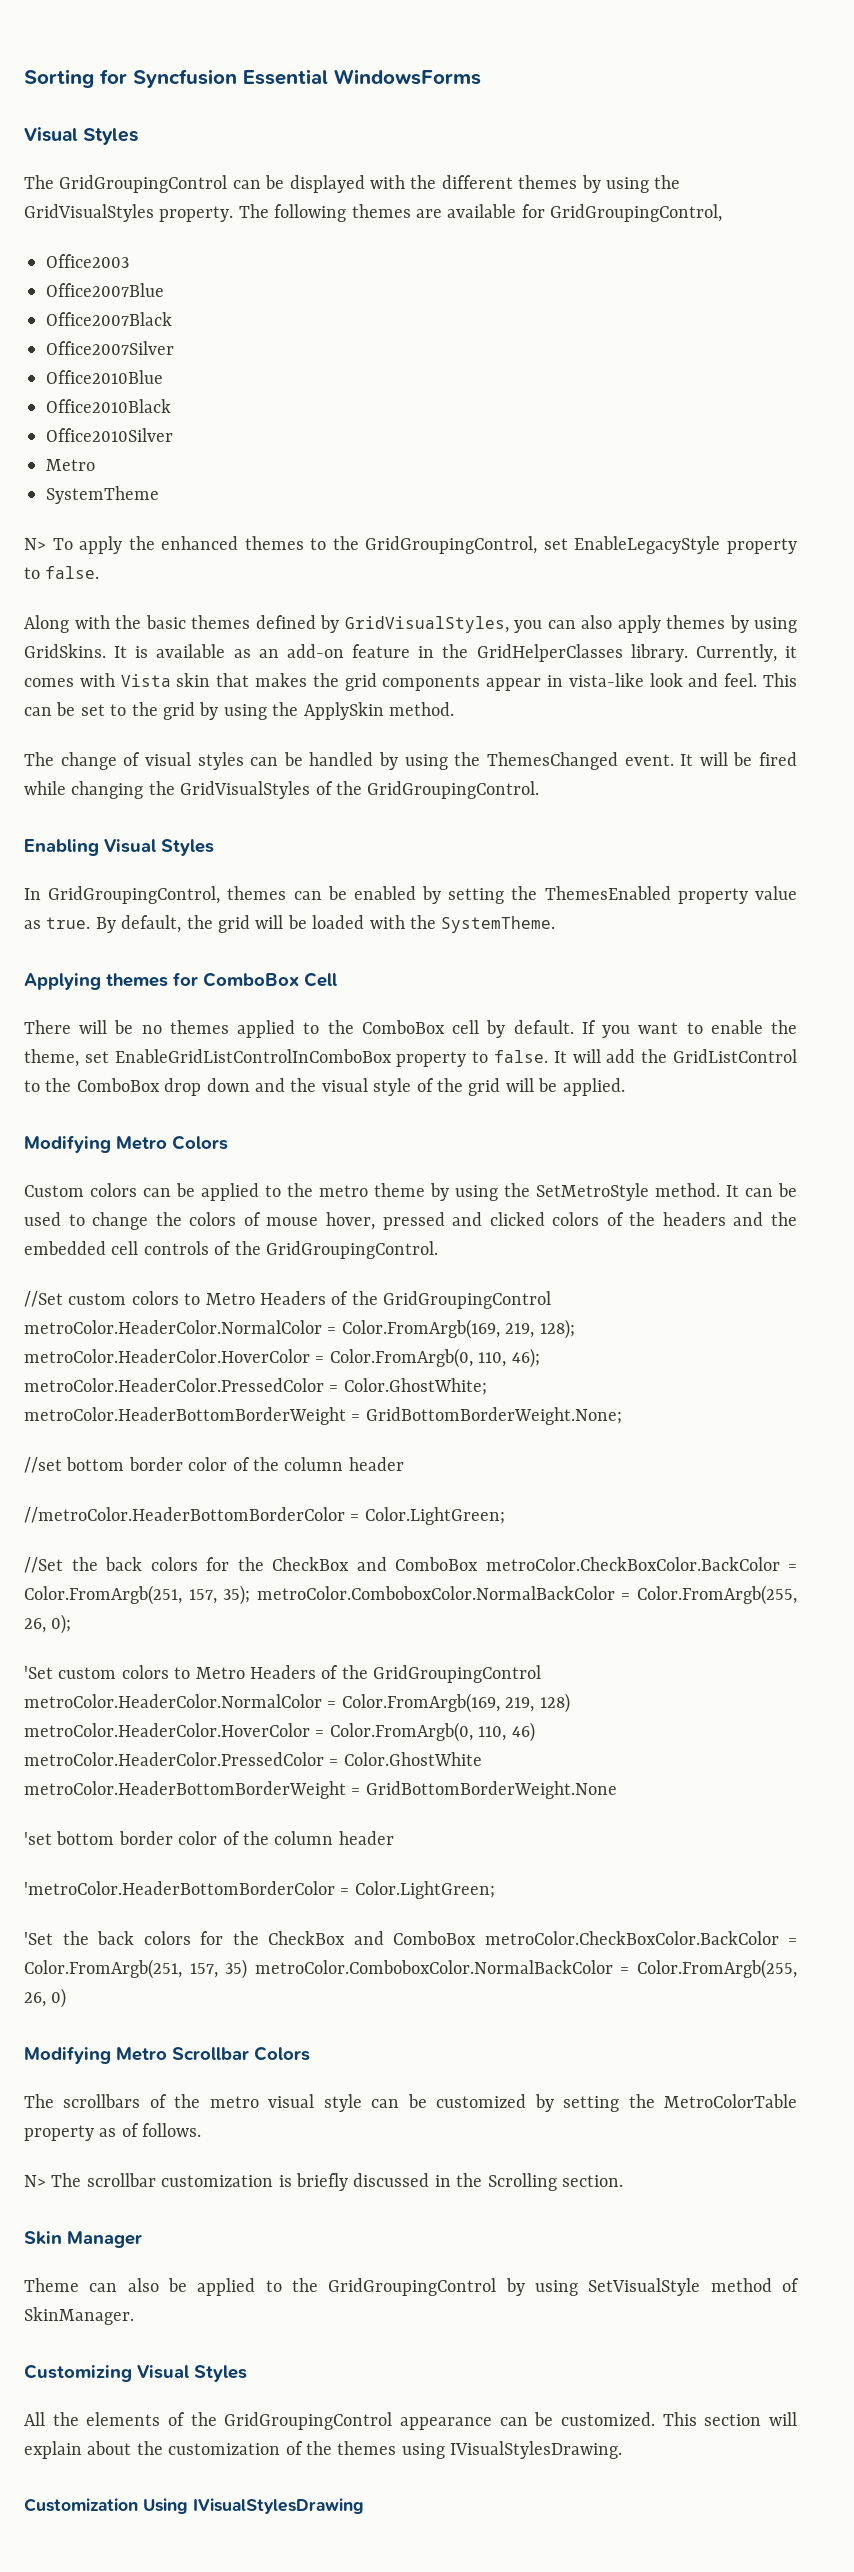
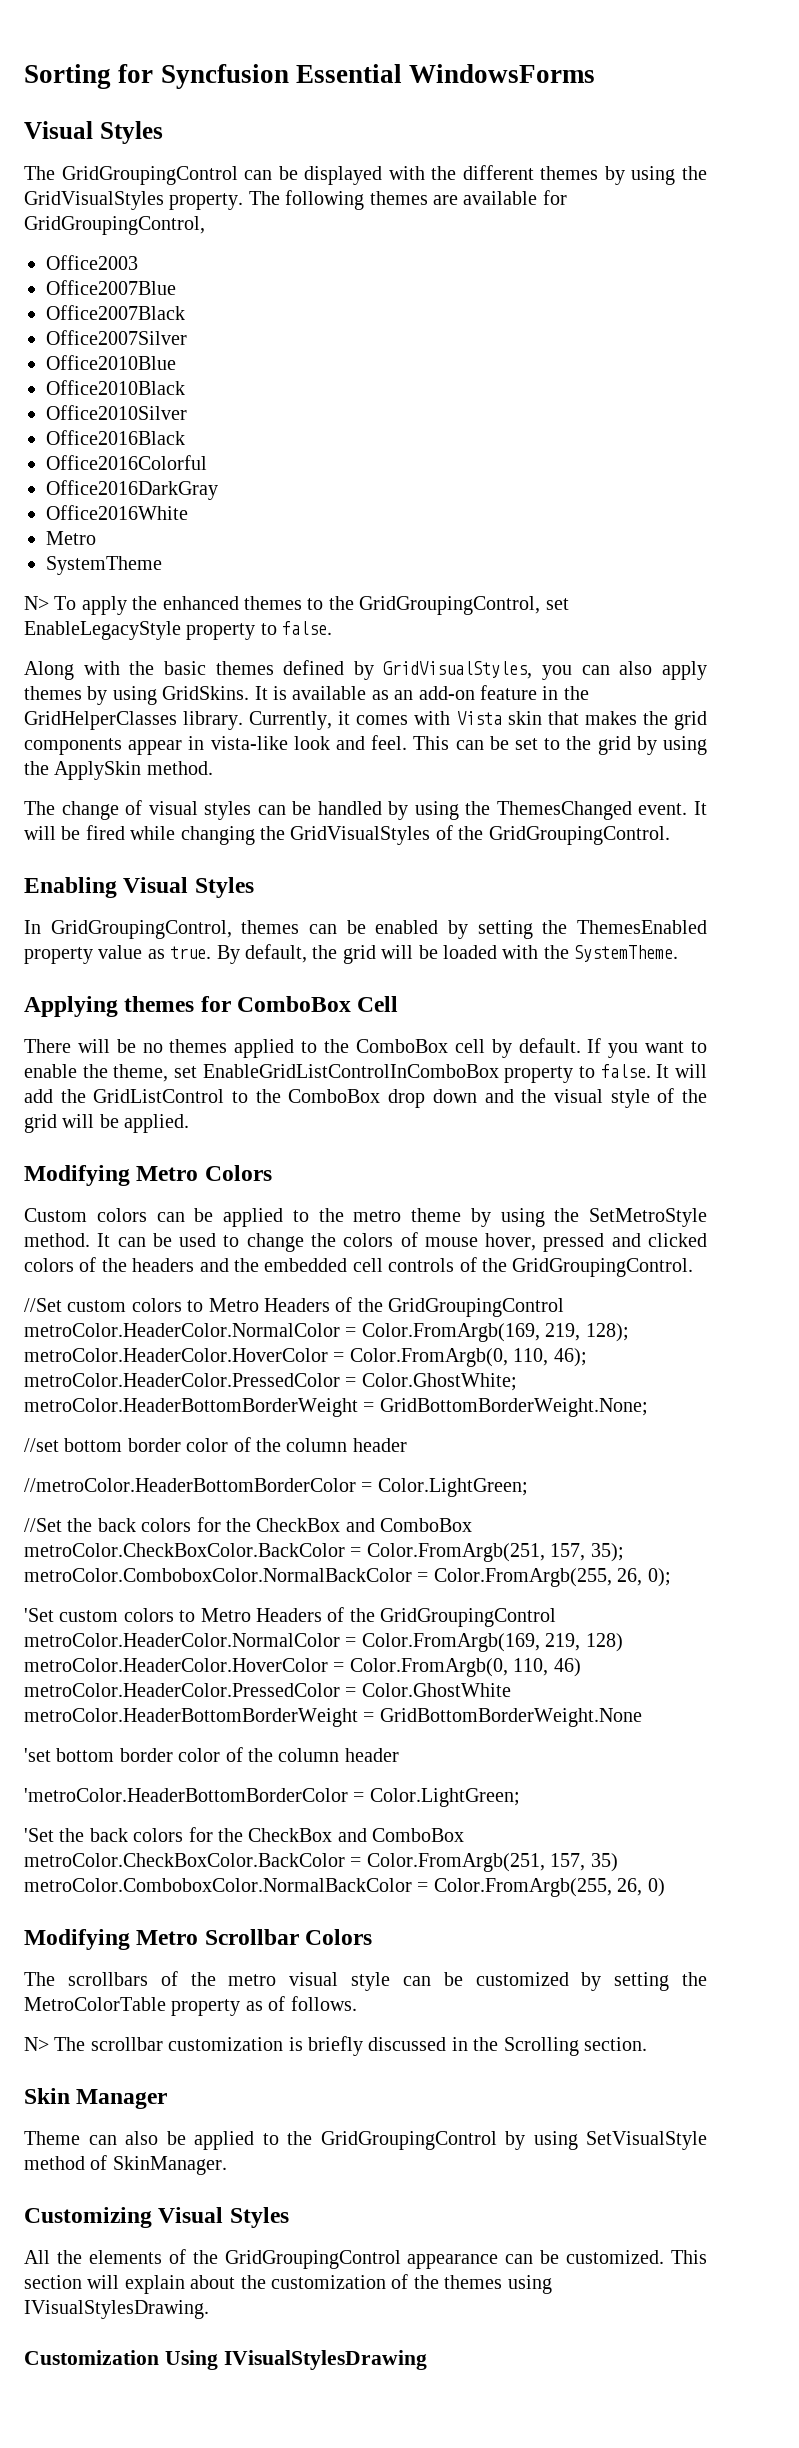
+ Office2016Black
+ Office2016Colorful
+ Office2016DarkGray
+ Office2016White

